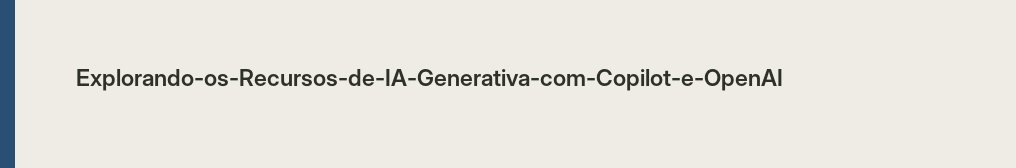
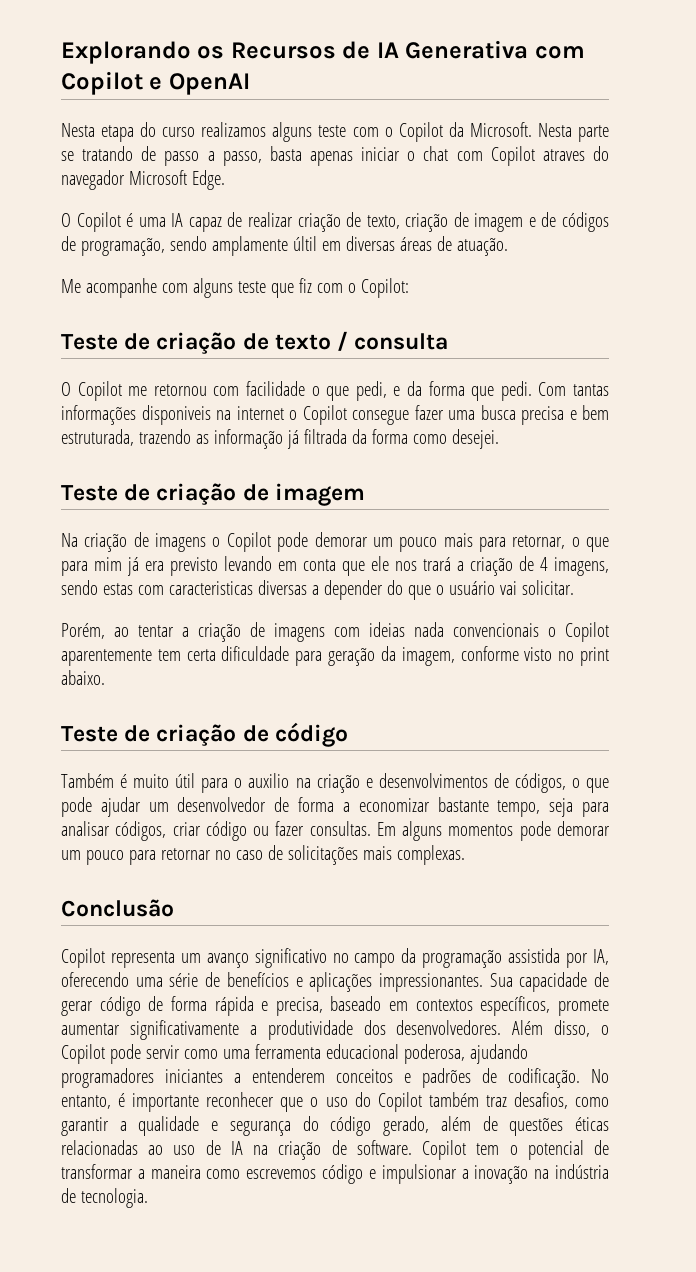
- Explorando-os-Recursos-de-IA-Generativa-com-Copilot-e-OpenAI
+ Explorando os Recursos de IA Generativa com Copilot e OpenAI
+ Nesta etapa do curso realizamos alguns teste com o Copilot da Microsoft. Nesta parte se tratando de passo a passo, basta apenas iniciar o chat com Copilot atraves do navegador Microsoft Edge.
+ O Copilot é uma IA capaz de realizar criação de texto, criação de imagem e de códigos de programação, sendo amplamente últil em diversas áreas de atuação.
+ Me acompanhe com alguns teste que fiz com o Copilot:
+ Teste de criação de texto / consulta
+ O Copilot me retornou com facilidade o que pedi, e da forma que pedi. Com tantas informações disponiveis na internet o Copilot consegue fazer uma busca precisa e bem estruturada, trazendo as informação já filtrada da forma como desejei.
+ Teste de criação de imagem
+ Na criação de imagens o Copilot pode demorar um pouco mais para retornar, o que para mim já era previsto levando em conta que ele nos trará a criação de 4 imagens, sendo estas com caracteristicas diversas a depender do que o usuário vai solicitar.
+ Porém, ao tentar a criação de imagens com ideias nada convencionais o Copilot aparentemente tem certa dificuldade para geração da imagem, conforme visto no print abaixo.
+ Teste de criação de código
+ Também é muito útil para o auxilio na criação e desenvolvimentos de códigos, o que pode ajudar um desenvolvedor de forma a economizar bastante tempo, seja para analisar códigos, criar código ou fazer consultas. Em alguns momentos pode demorar um pouco para retornar no caso de solicitações mais complexas.
+ Conclusão
+ Copilot representa um avanço significativo no campo da programação assistida por IA, oferecendo uma série de benefícios e aplicações impressionantes. Sua capacidade de gerar código de forma rápida e precisa, baseado em contextos específicos, promete aumentar significativamente a produtividade dos desenvolvedores. Além disso, o Copilot pode servir como uma ferramenta educacional poderosa, ajudando programadores iniciantes a entenderem conceitos e padrões de codificação. No entanto, é importante reconhecer que o uso do Copilot também traz desafios, como garantir a qualidade e segurança do código gerado, além de questões éticas relacionadas ao uso de IA na criação de software. Copilot tem o potencial de transformar a maneira como escrevemos código e impulsionar a inovação na indústria de tecnologia.

